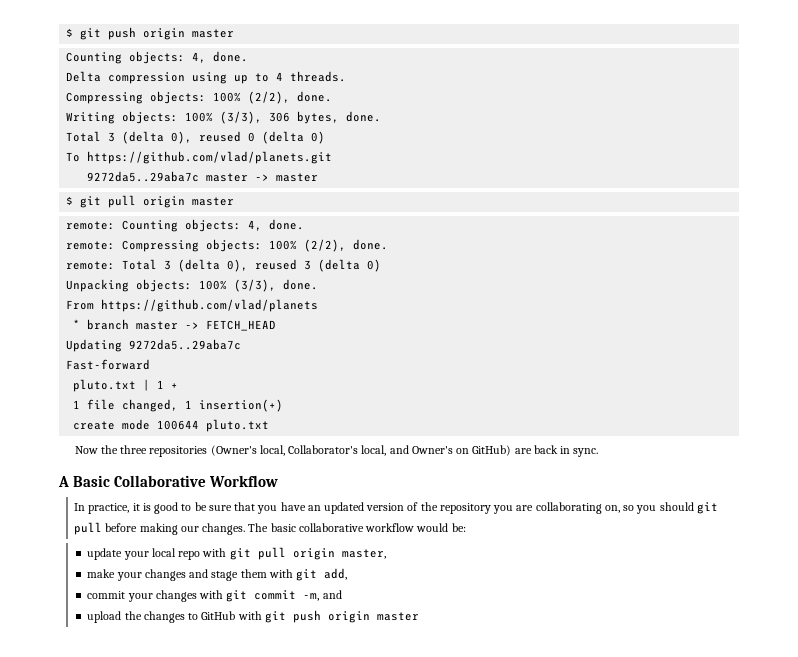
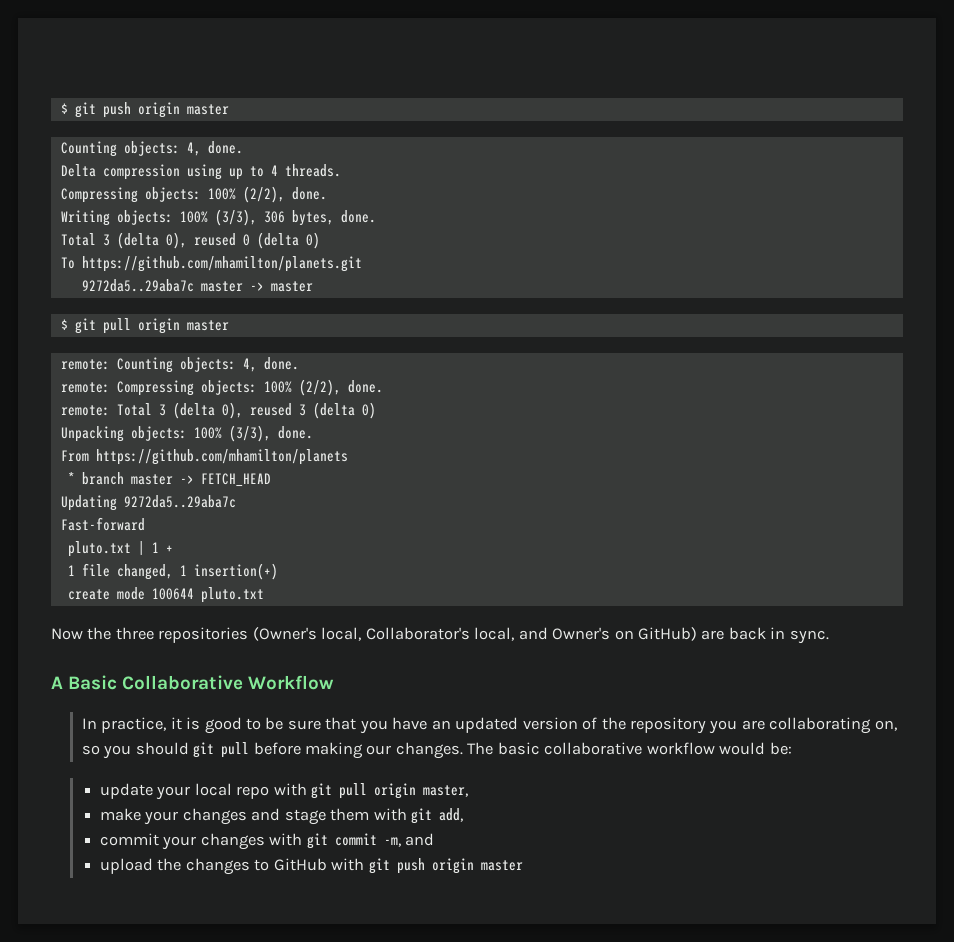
- To https://github.com/vlad/planets.git
+ To https://github.com/mhamilton/planets.git
- From https://github.com/vlad/planets
+ From https://github.com/mhamilton/planets

